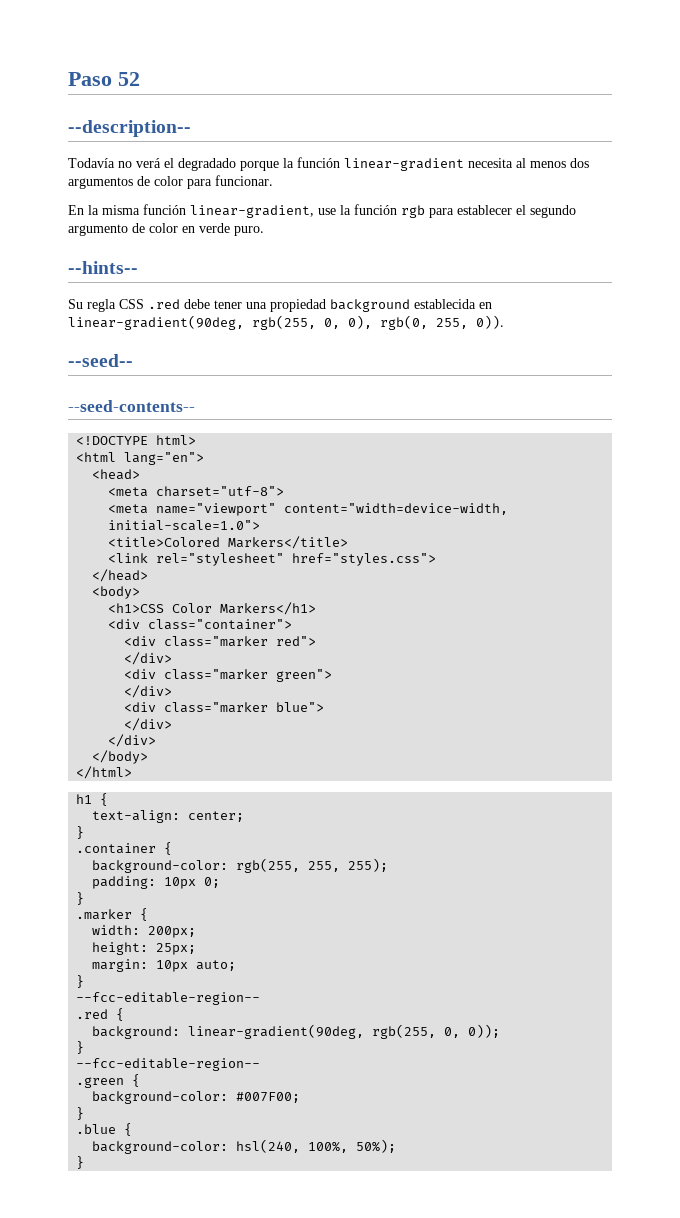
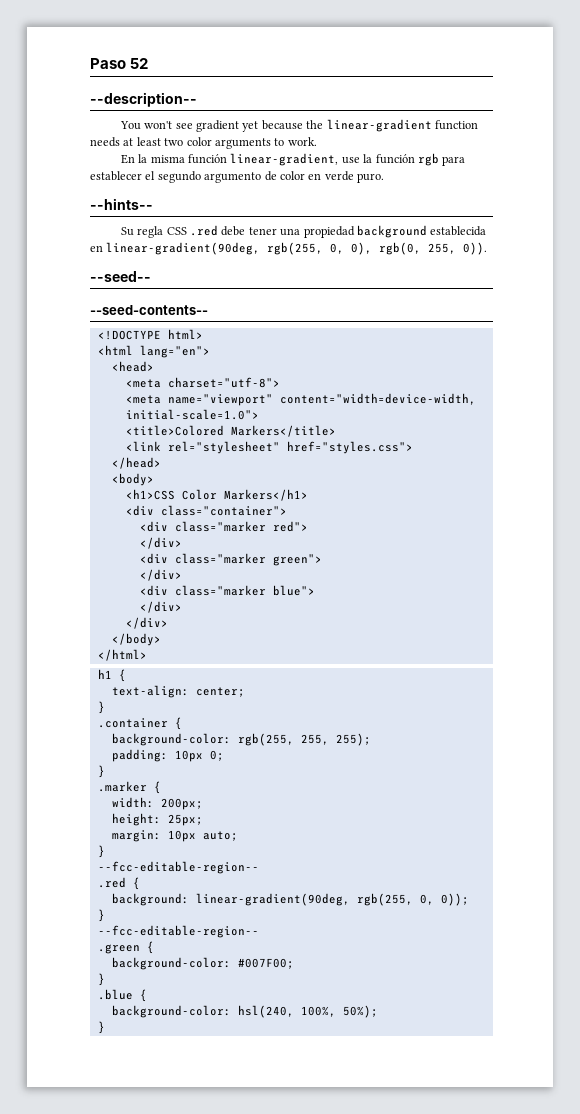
- Todavía no verá el degradado porque la función linear-gradient necesita al menos dos argumentos de color para funcionar.
+ You won't see gradient yet because the linear-gradient function needs at least two color arguments to work.

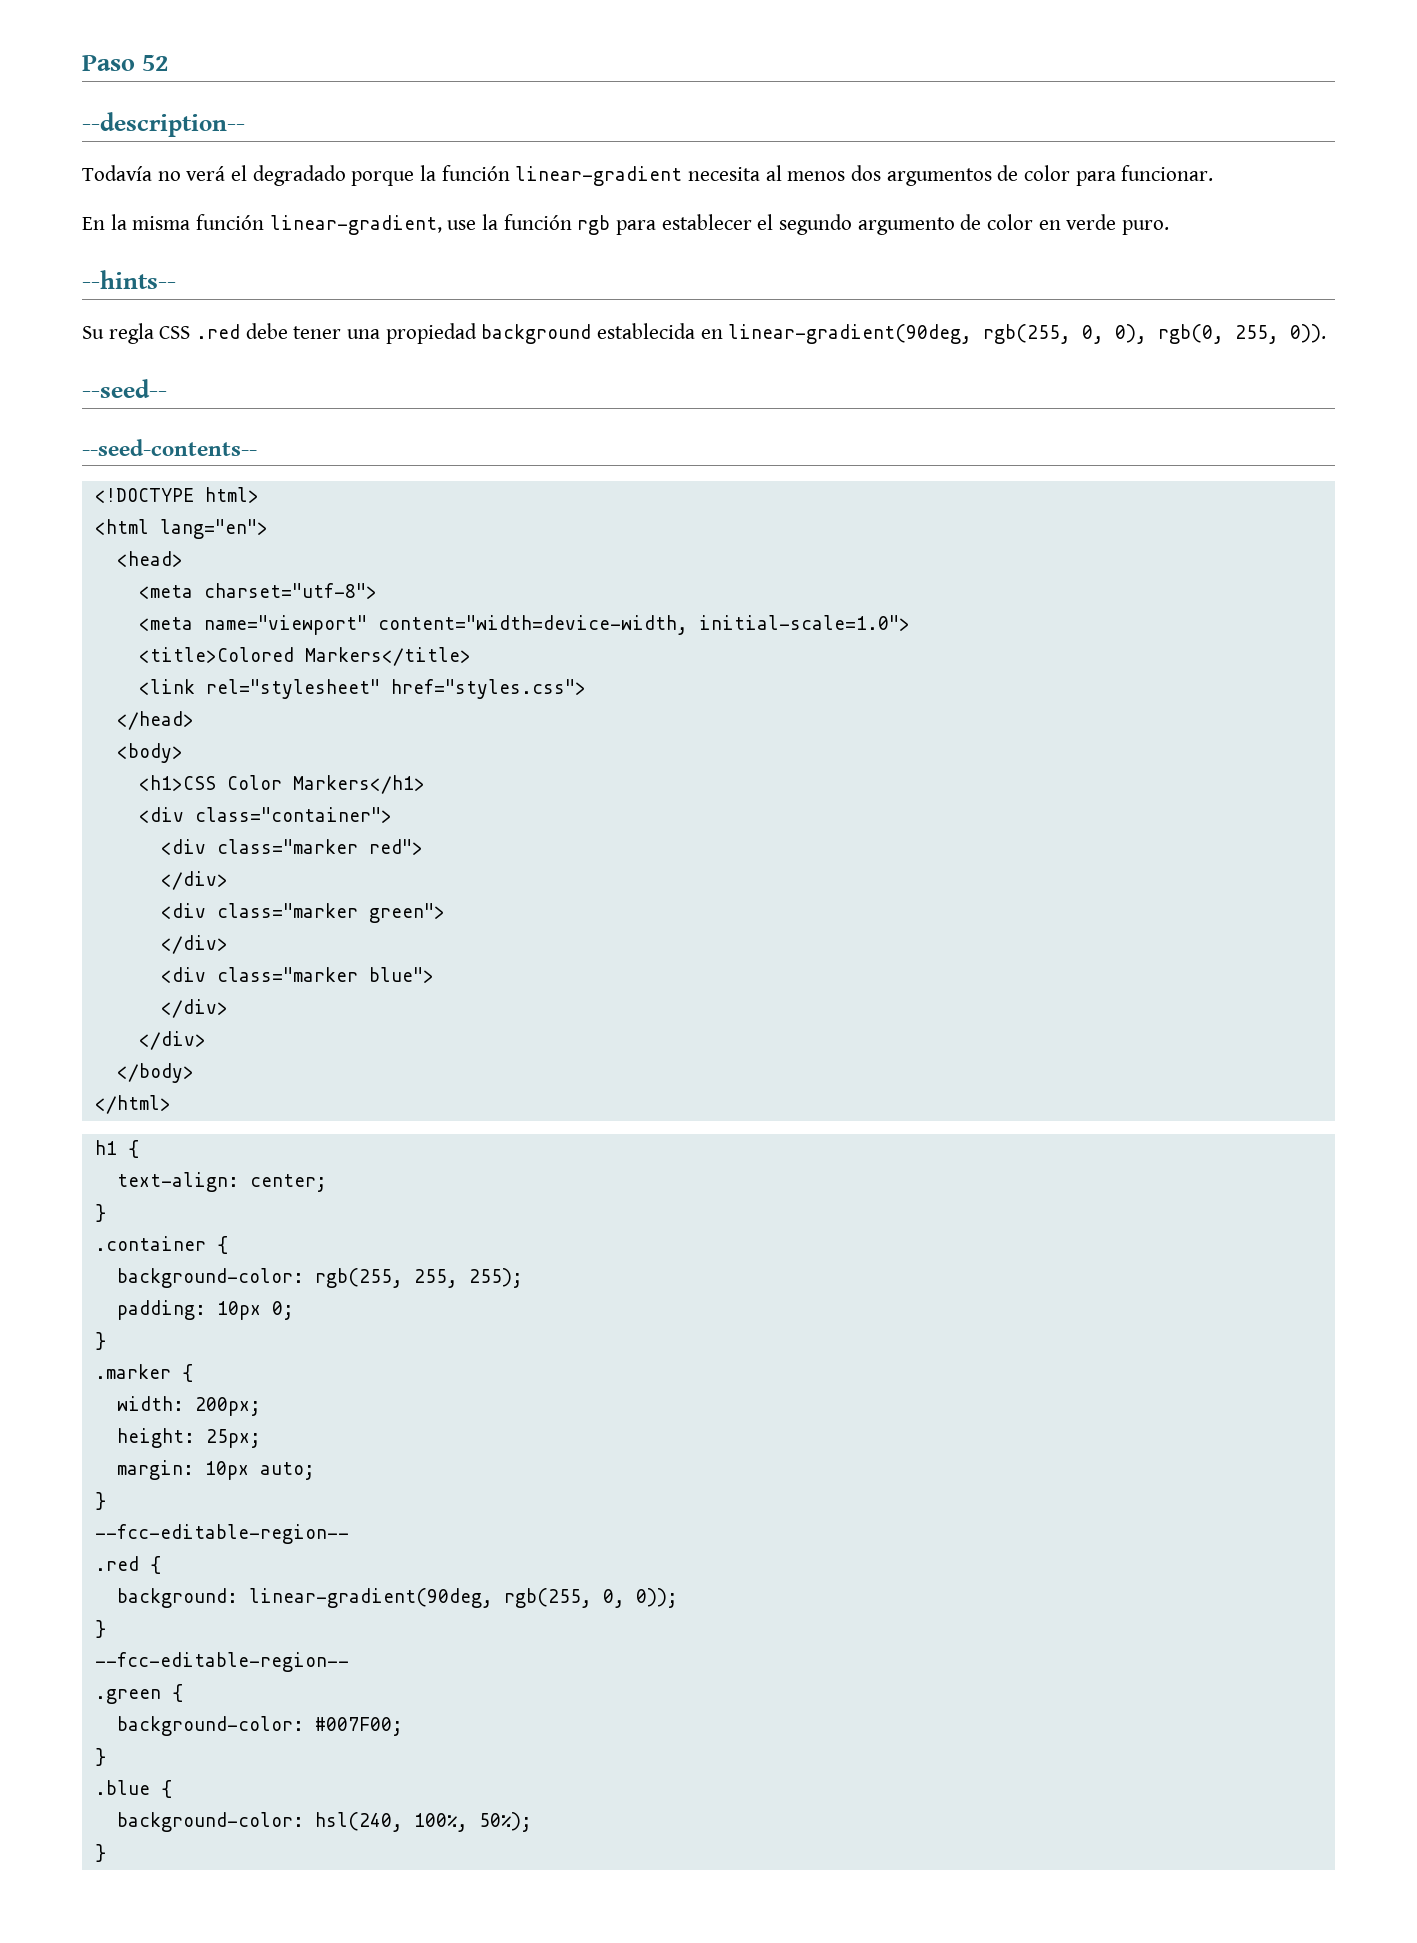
- You won't see gradient yet because the linear-gradient function needs at least two color arguments to work.
+ Todavía no verá el degradado porque la función linear-gradient necesita al menos dos argumentos de color para funcionar.

